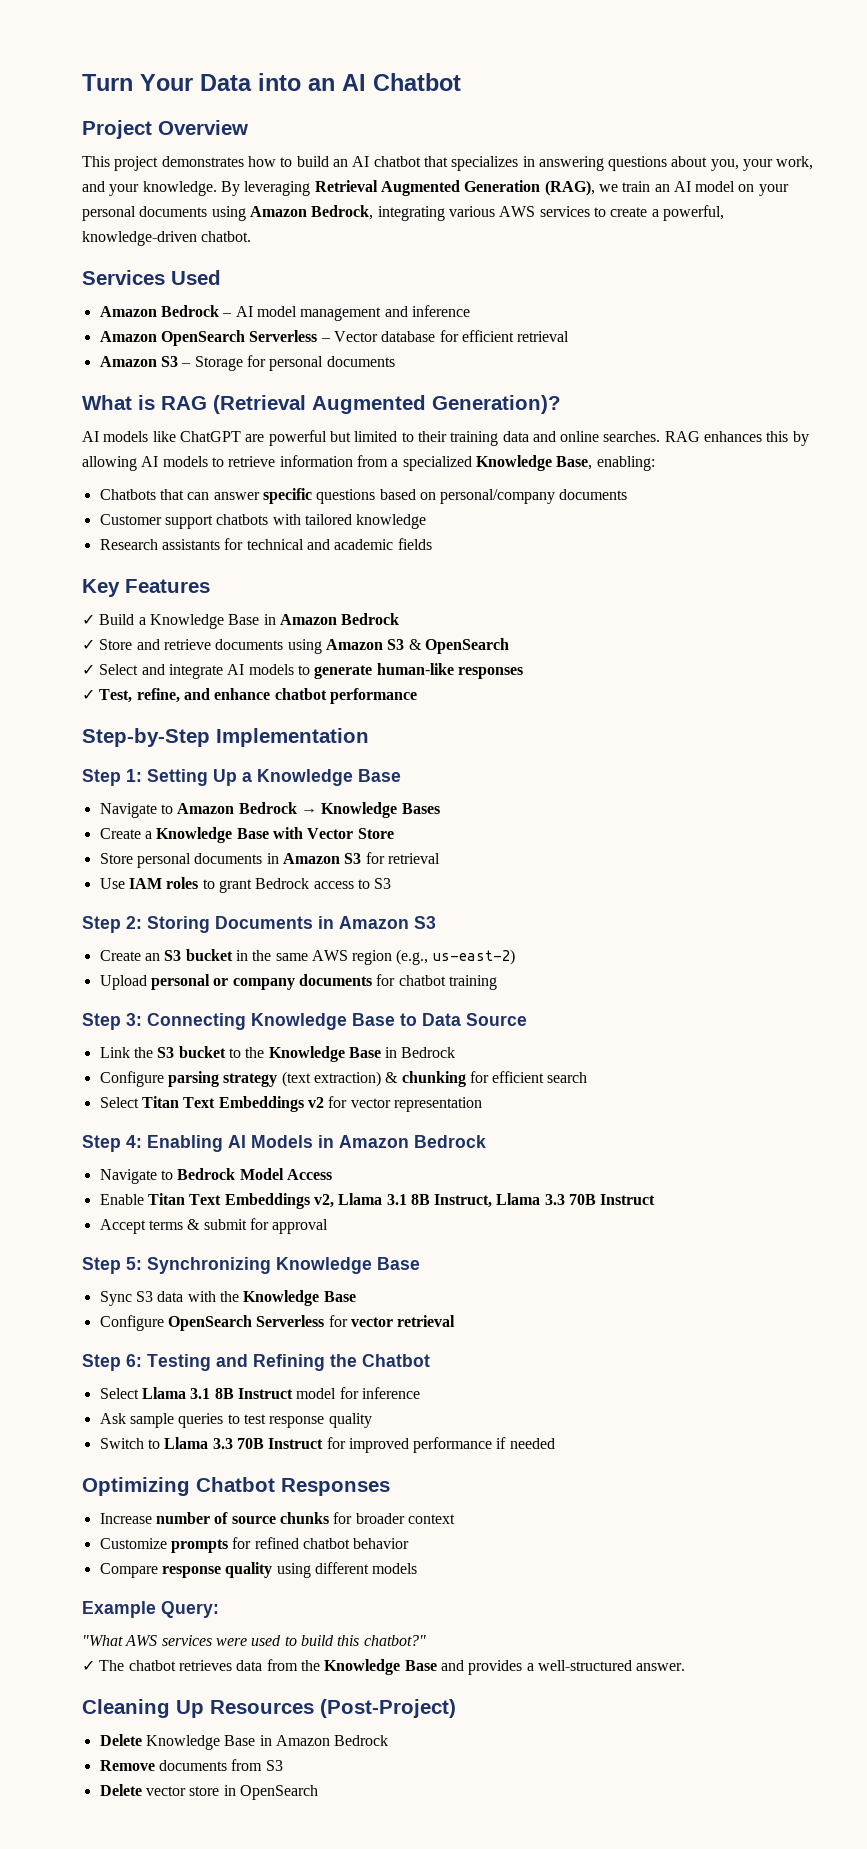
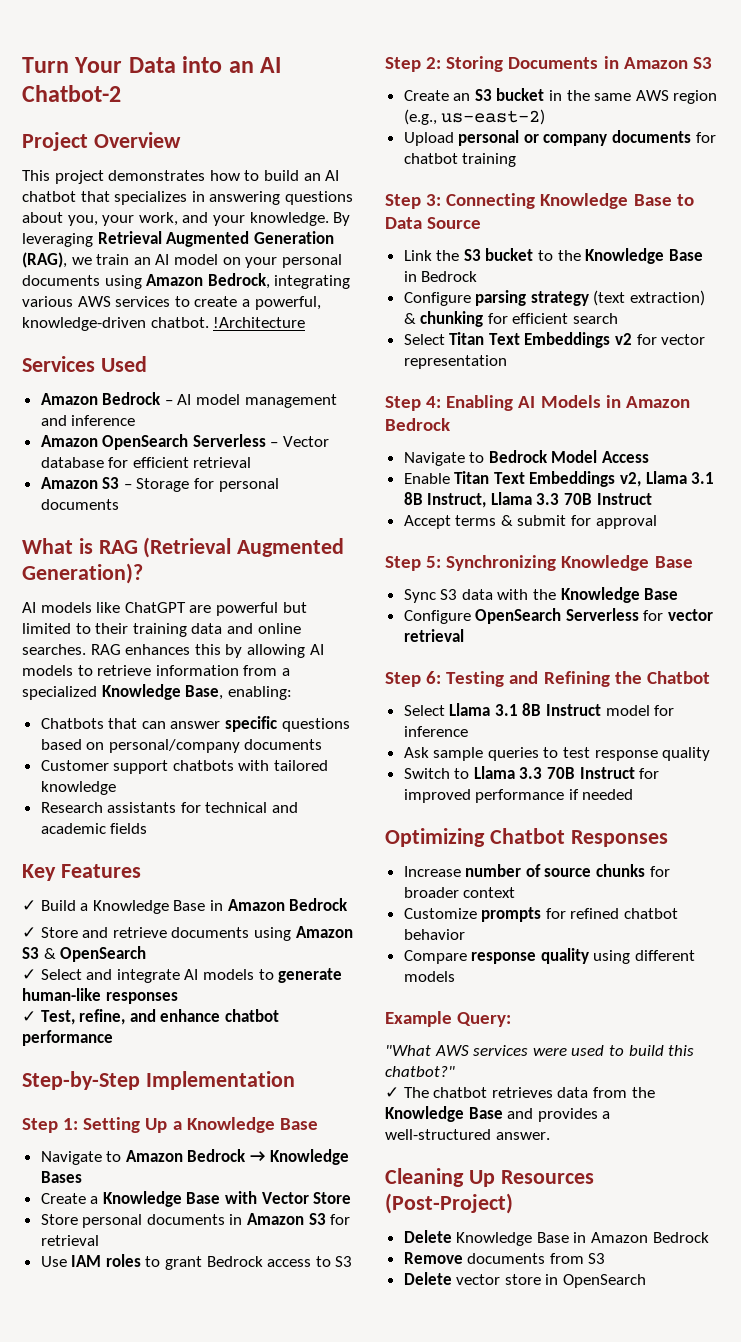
- Turn Your Data into an AI Chatbot
+ Turn Your Data into an AI Chatbot-2
+ !Architecture

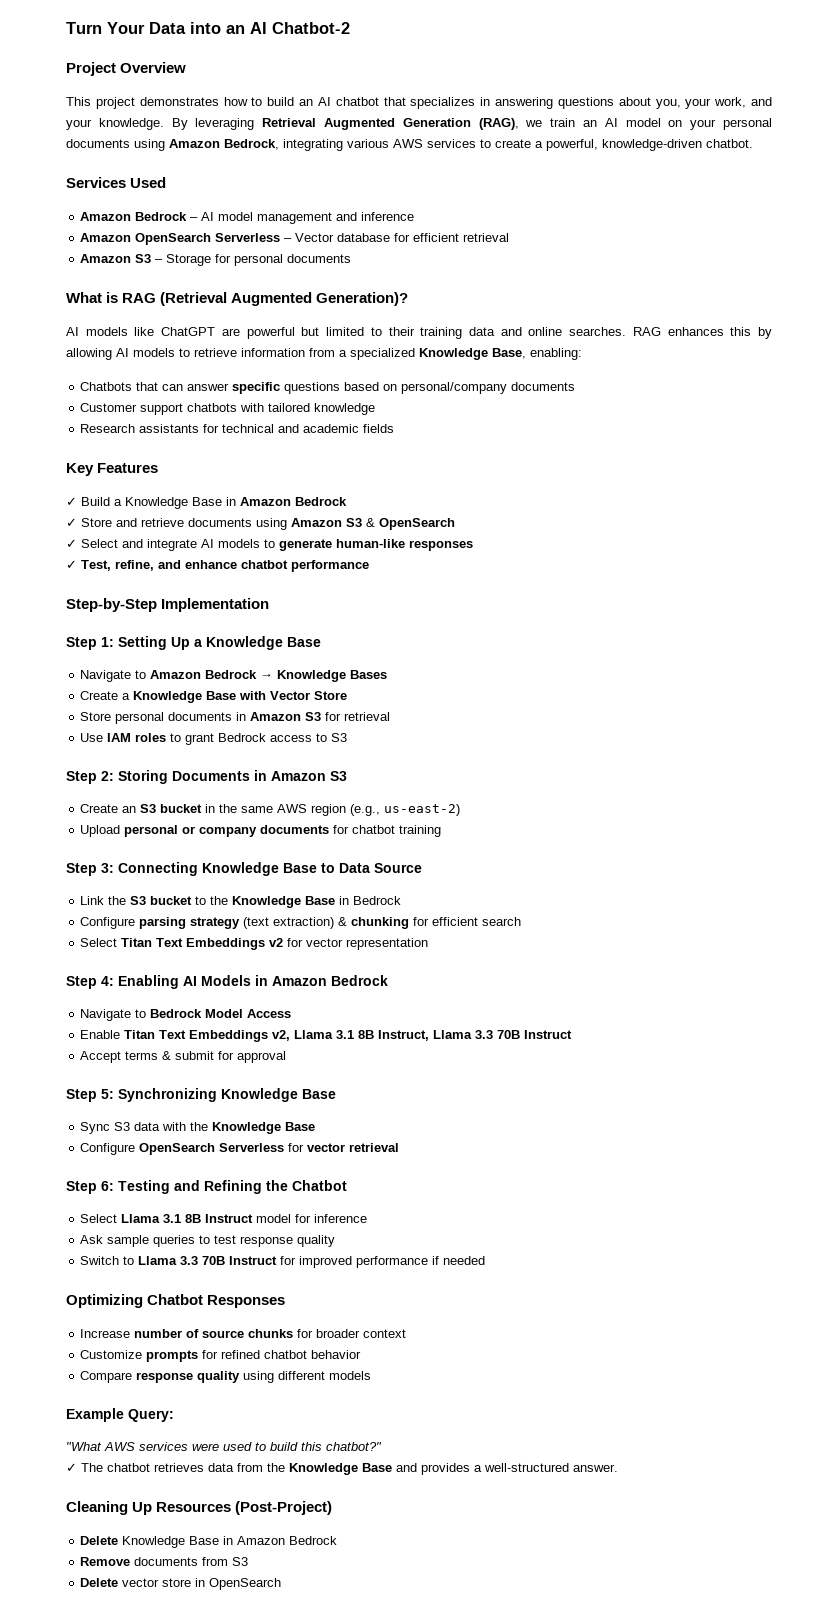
- !Architecture

